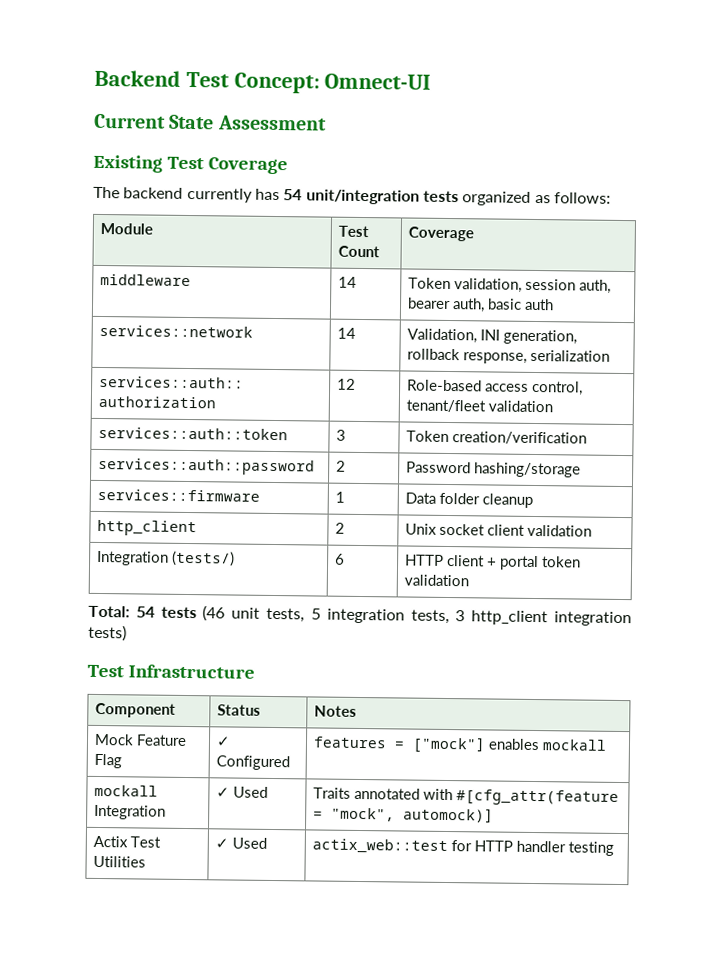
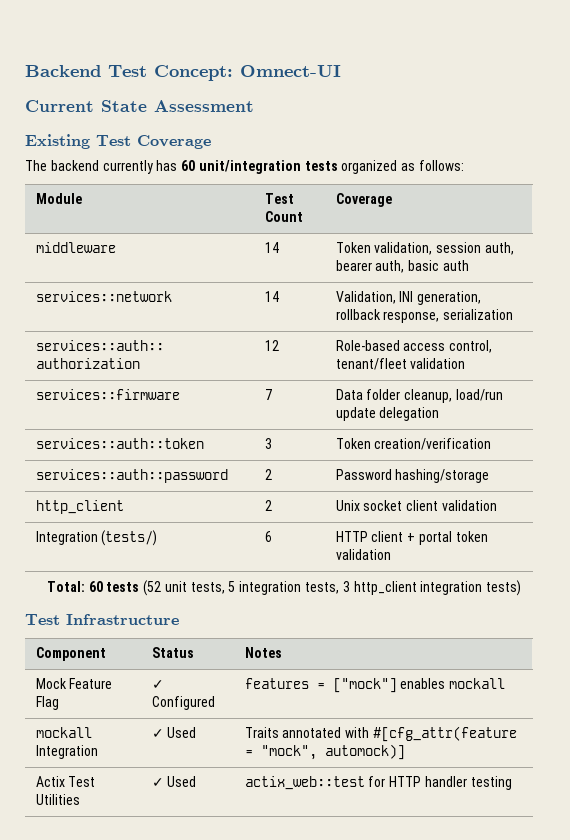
- The backend currently has 54 unit/integration tests organized as follows:
+ The backend currently has 60 unit/integration tests organized as follows:
+ services::firmware | 7 | Data folder cleanup, load/run update delegation
- services::firmware | 1 | Data folder cleanup
- Total: 54 tests (46 unit tests, 5 integration tests, 3 http_client integration tests)
+ Total: 60 tests (52 unit tests, 5 integration tests, 3 http_client integration tests)

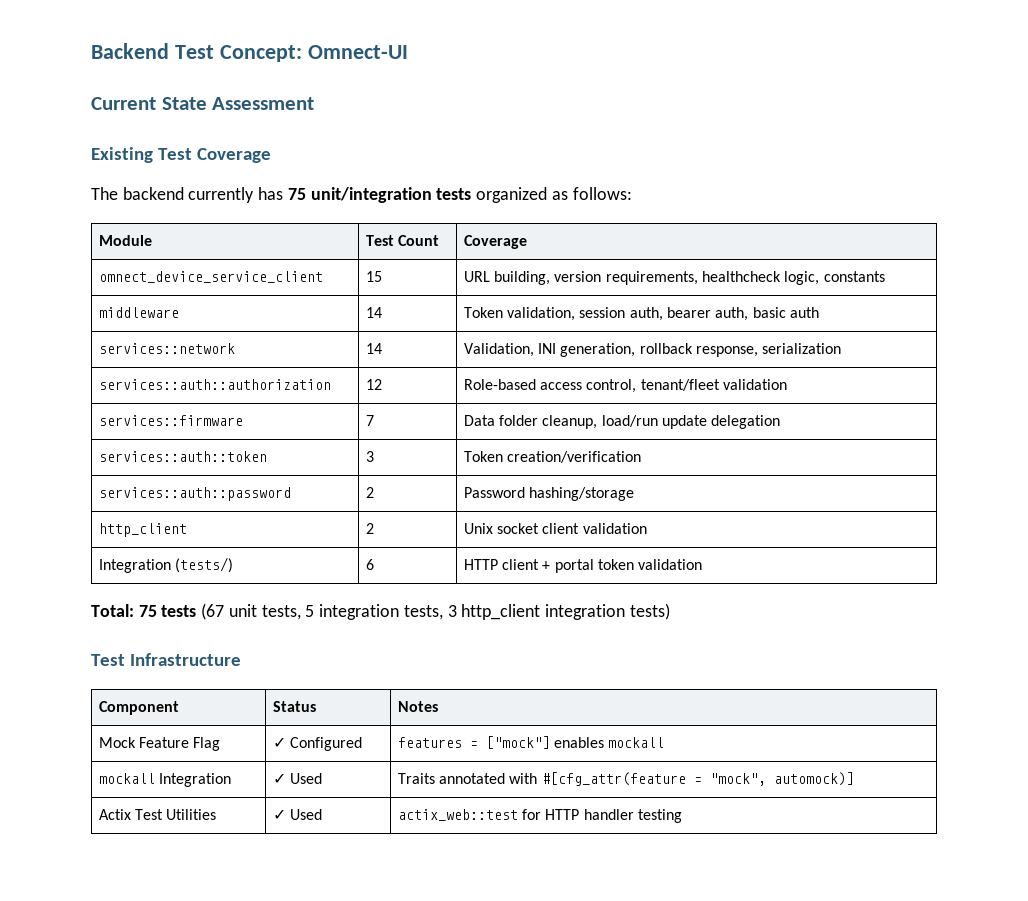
- The backend currently has 60 unit/integration tests organized as follows:
+ The backend currently has 75 unit/integration tests organized as follows:
+ omnect_device_service_client | 15 | URL building, version requirements, healthcheck logic, constants
- Total: 60 tests (52 unit tests, 5 integration tests, 3 http_client integration tests)
+ Total: 75 tests (67 unit tests, 5 integration tests, 3 http_client integration tests)

